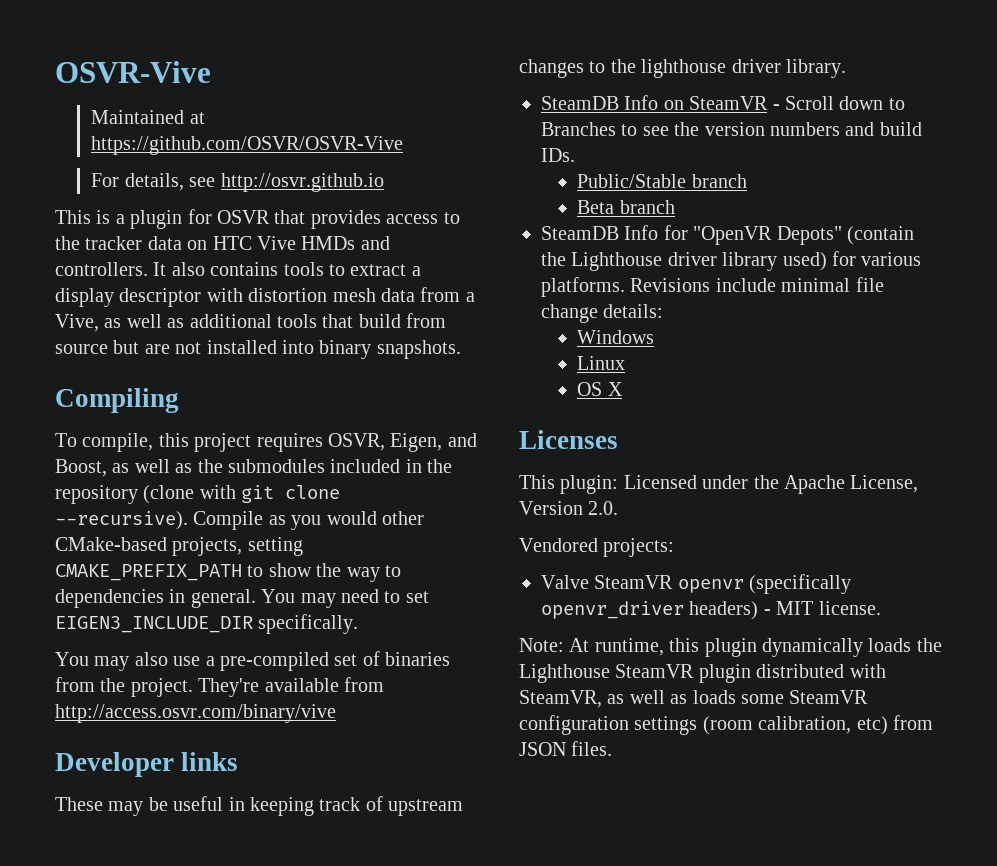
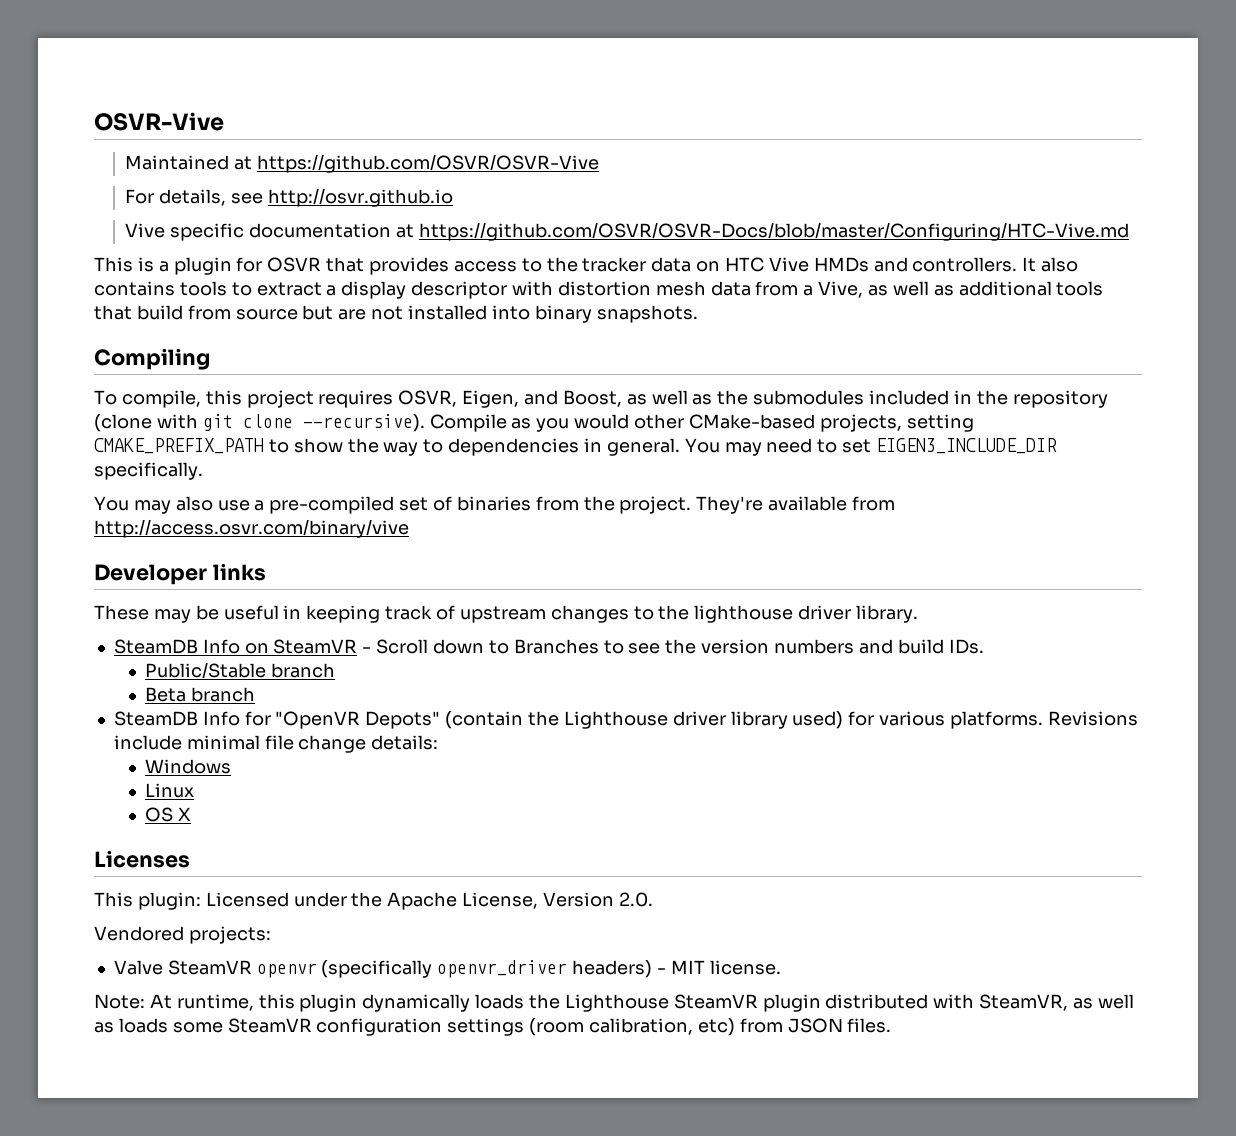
+ Vive specific documentation at https://github.com/OSVR/OSVR-Docs/blob/master/Configuring/HTC-Vive.md

